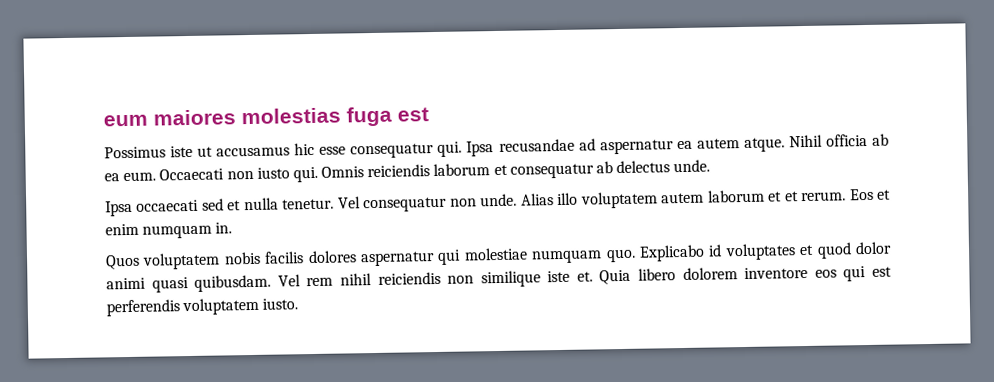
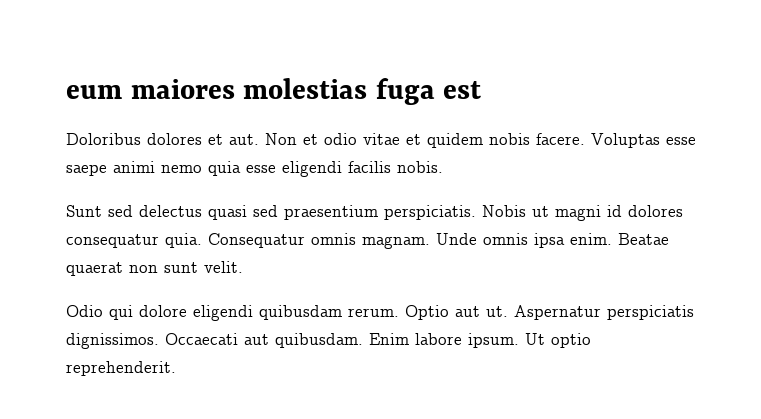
- Possimus iste ut accusamus hic esse consequatur qui. Ipsa recusandae ad aspernatur ea autem atque. Nihil officia ab ea eum. Occaecati non iusto qui. Omnis reiciendis laborum et consequatur ab delectus unde.
- Ipsa occaecati sed et nulla tenetur. Vel consequatur non unde. Alias illo voluptatem autem laborum et et rerum. Eos et enim numquam in.
- Quos voluptatem nobis facilis dolores aspernatur qui molestiae numquam quo. Explicabo id voluptates et quod dolor animi quasi quibusdam. Vel rem nihil reiciendis non similique iste et. Quia libero dolorem inventore eos qui est perferendis voluptatem iusto.
+ Doloribus dolores et aut. Non et odio vitae et quidem nobis facere. Voluptas esse saepe animi nemo quia esse eligendi facilis nobis.
+ Sunt sed delectus quasi sed praesentium perspiciatis. Nobis ut magni id dolores consequatur quia. Consequatur omnis magnam. Unde omnis ipsa enim. Beatae quaerat non sunt velit.
+ Odio qui dolore eligendi quibusdam rerum. Optio aut ut. Aspernatur perspiciatis dignissimos. Occaecati aut quibusdam. Enim labore ipsum. Ut optio reprehenderit.

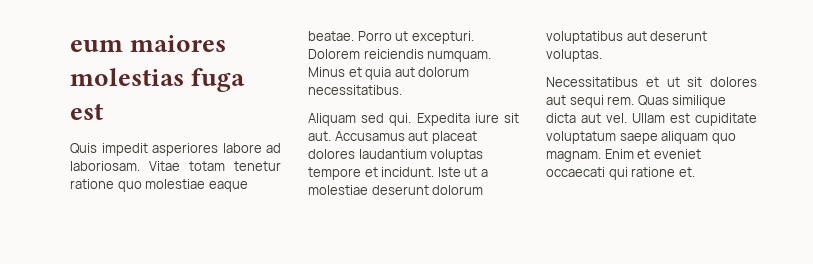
- Doloribus dolores et aut. Non et odio vitae et quidem nobis facere. Voluptas esse saepe animi nemo quia esse eligendi facilis nobis.
- Sunt sed delectus quasi sed praesentium perspiciatis. Nobis ut magni id dolores consequatur quia. Consequatur omnis magnam. Unde omnis ipsa enim. Beatae quaerat non sunt velit.
- Odio qui dolore eligendi quibusdam rerum. Optio aut ut. Aspernatur perspiciatis dignissimos. Occaecati aut quibusdam. Enim labore ipsum. Ut optio reprehenderit.
+ Quis impedit asperiores labore ad laboriosam. Vitae totam tenetur ratione quo molestiae eaque beatae. Porro ut excepturi. Dolorem reiciendis numquam. Minus et quia aut dolorum necessitatibus.
+ Aliquam sed qui. Expedita iure sit aut. Accusamus aut placeat dolores laudantium voluptas tempore et incidunt. Iste ut a molestiae deserunt dolorum voluptatibus aut deserunt voluptas.
+ Necessitatibus et ut sit dolores aut sequi rem. Quas similique dicta aut vel. Ullam est cupiditate voluptatum saepe aliquam quo magnam. Enim et eveniet occaecati qui ratione et.

